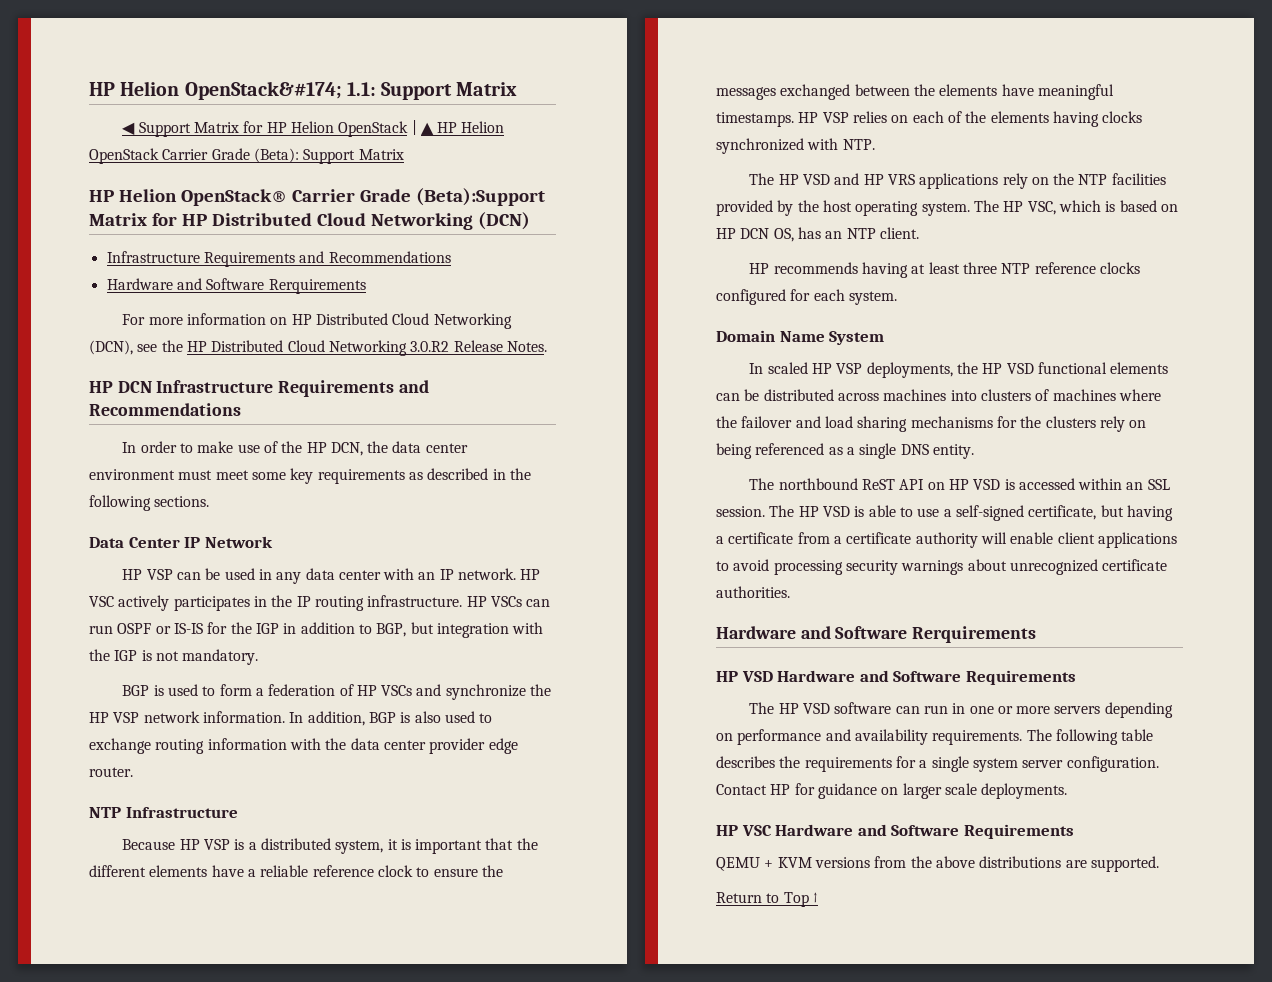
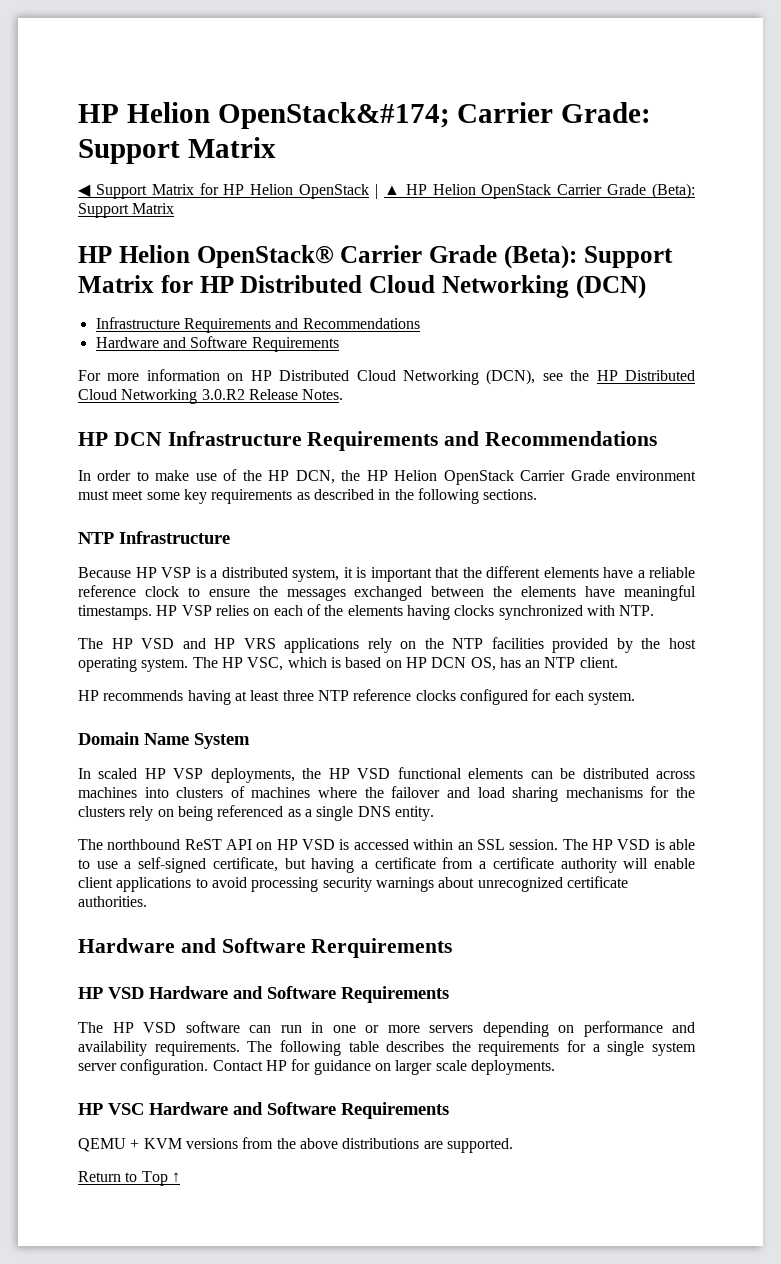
- HP Helion OpenStack&#174; 1.1: Support Matrix
+ HP Helion OpenStack&#174; Carrier Grade: Support Matrix
- HP Helion OpenStack® Carrier Grade (Beta):Support Matrix for HP Distributed Cloud Networking (DCN)
+ HP Helion OpenStack® Carrier Grade (Beta): Support Matrix for HP Distributed Cloud Networking (DCN)
  Infrastructure Requirements and Recommendations
- Hardware and Software Rerquirements
+ Hardware and Software Requirements
- In order to make use of the HP DCN, the data center environment must meet some key requirements as described in the following sections.
+ In order to make use of the HP DCN, the HP Helion OpenStack Carrier Grade environment must meet some key requirements as described in the following sections.
- Data Center IP Network
- HP VSP can be used in any data center with an IP network. HP VSC actively participates in the IP routing infrastructure. HP VSCs can run OSPF or IS-IS for the IGP in addition to BGP, but integration with the IGP is not mandatory.
- BGP is used to form a federation of HP VSCs and synchronize the HP VSP network information. In addition, BGP is also used to exchange routing information with the data center provider edge router.

